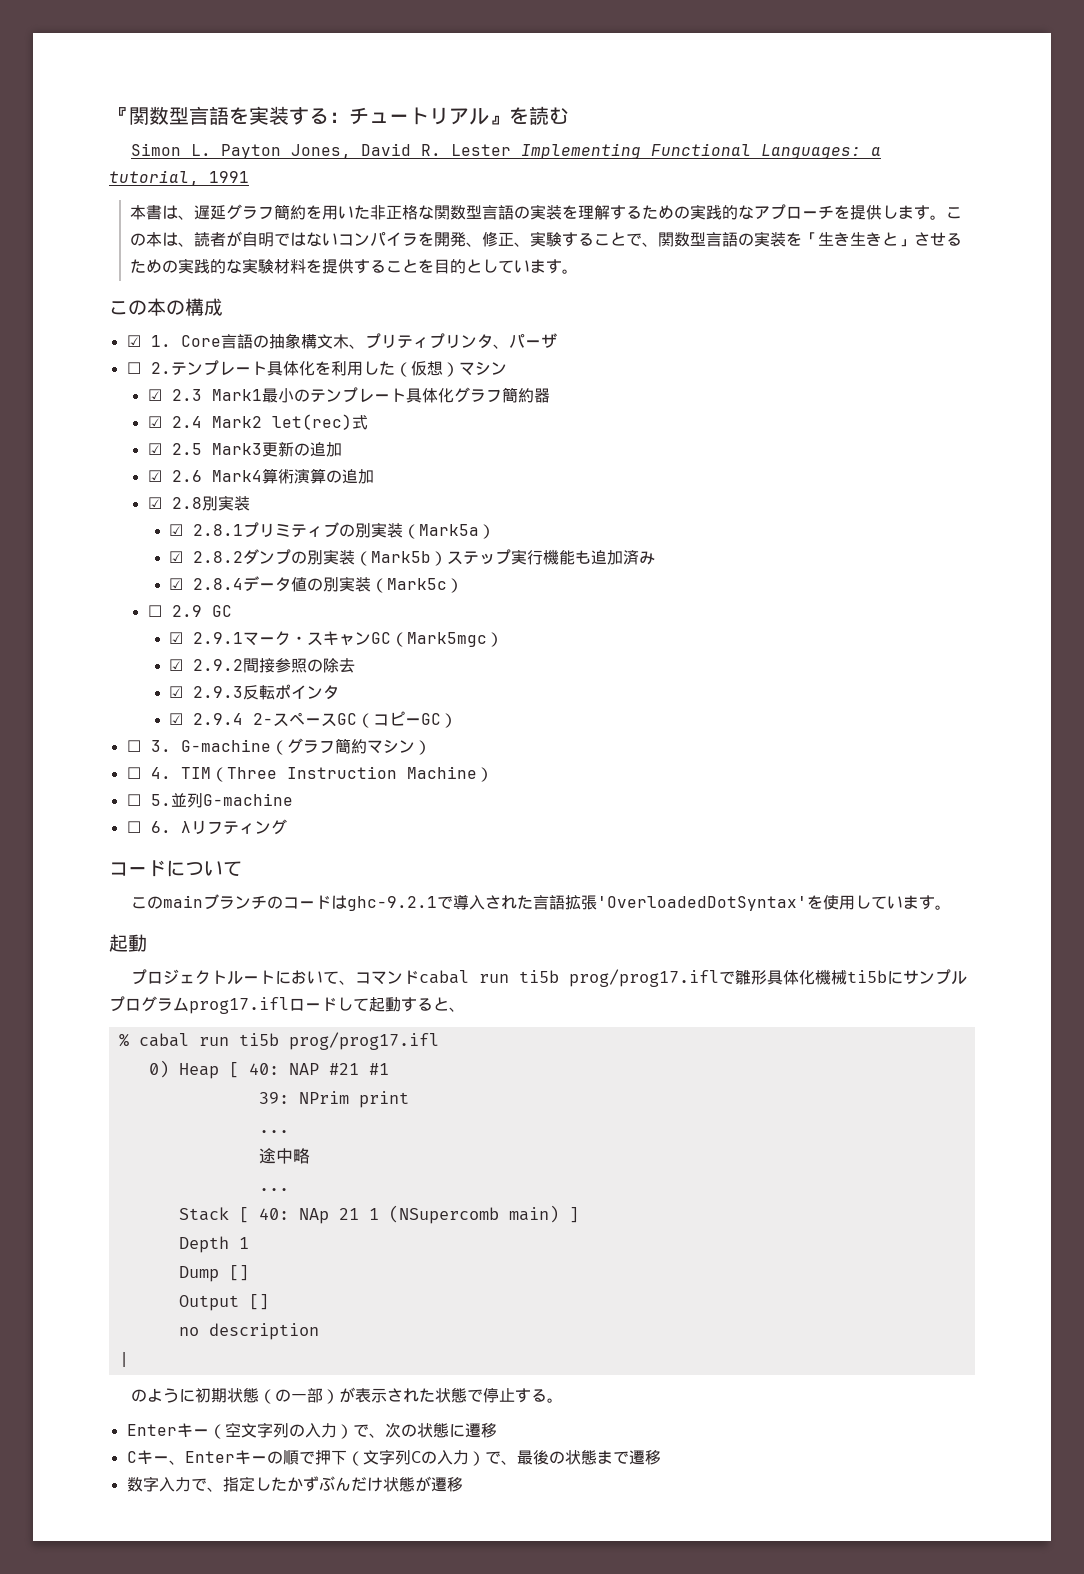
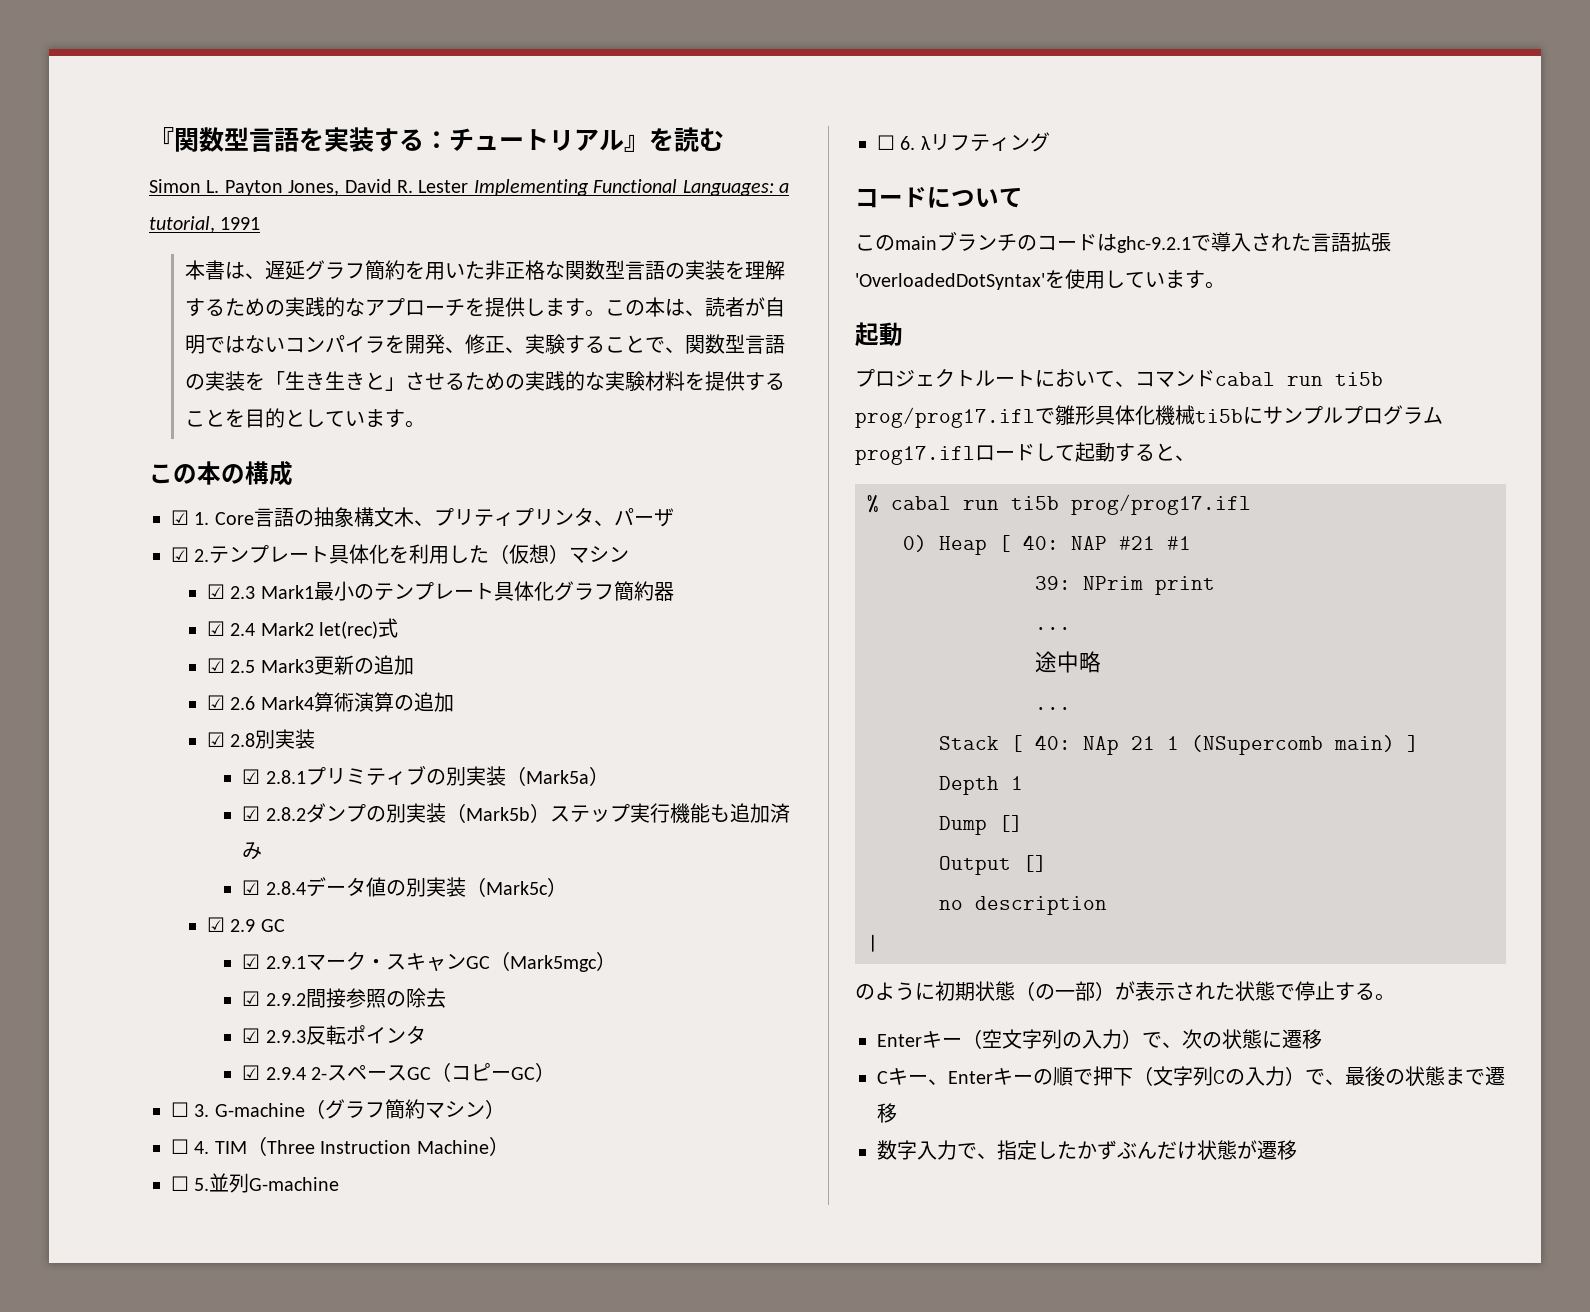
- ☐ 2.テンプレート具体化を利用した（仮想）マシン
+ ☑ 2.テンプレート具体化を利用した（仮想）マシン
- ☐ 2.9 GC
+ ☑ 2.9 GC

